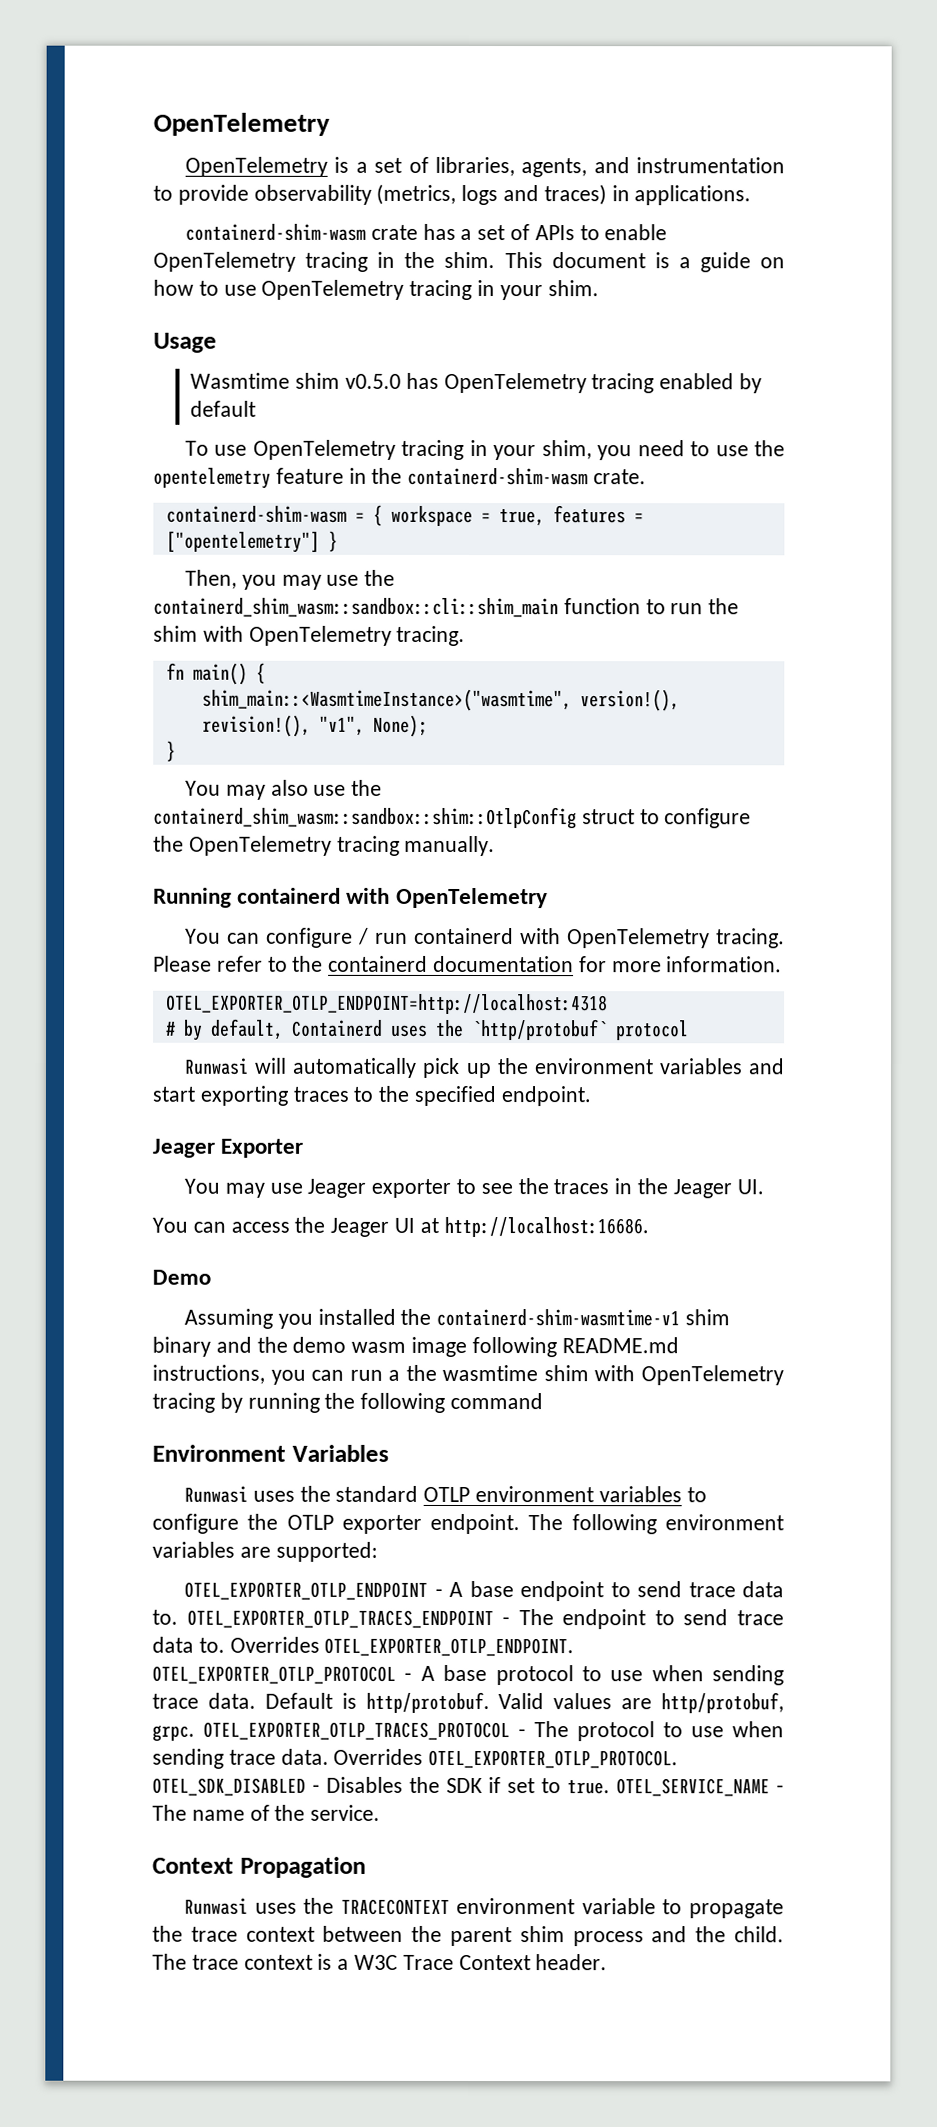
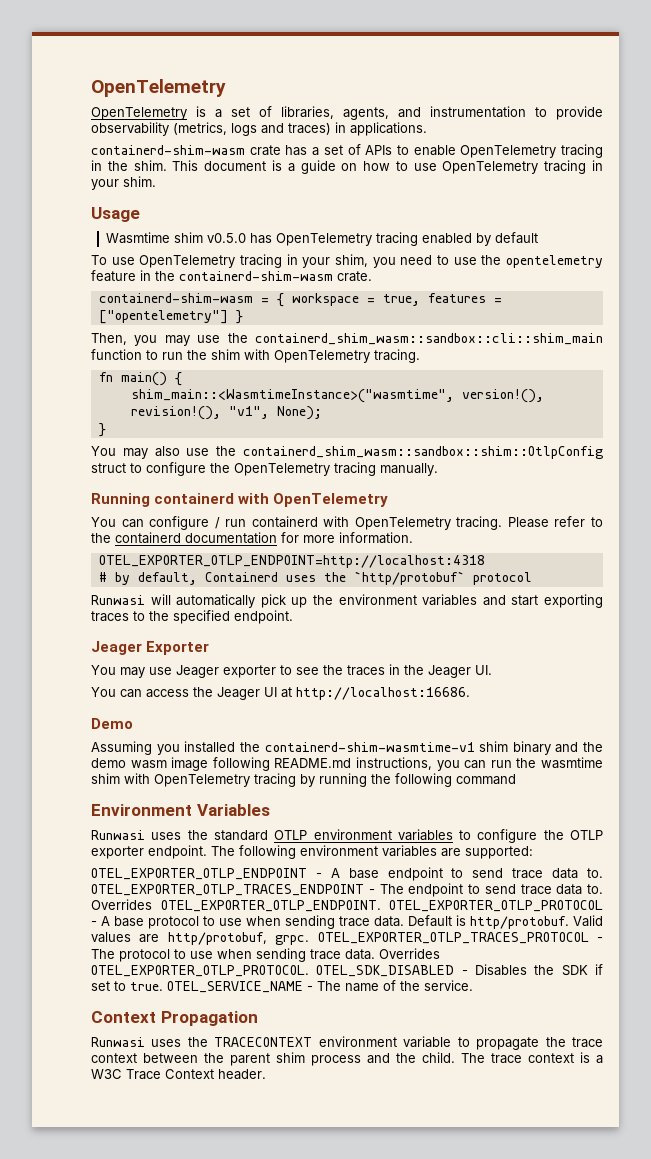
- Assuming you installed the containerd-shim-wasmtime-v1 shim binary and the demo wasm image following README.md instructions, you can run a the wasmtime shim with OpenTelemetry tracing by running the following command
+ Assuming you installed the containerd-shim-wasmtime-v1 shim binary and the demo wasm image following README.md instructions, you can run the wasmtime shim with OpenTelemetry tracing by running the following command

